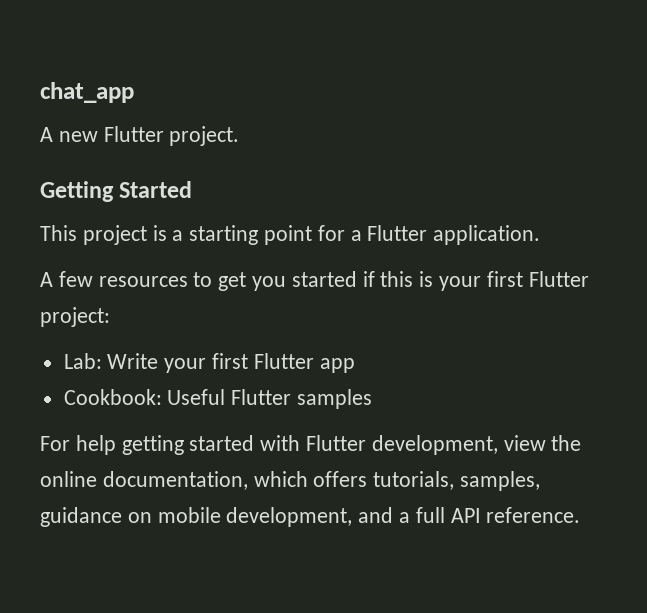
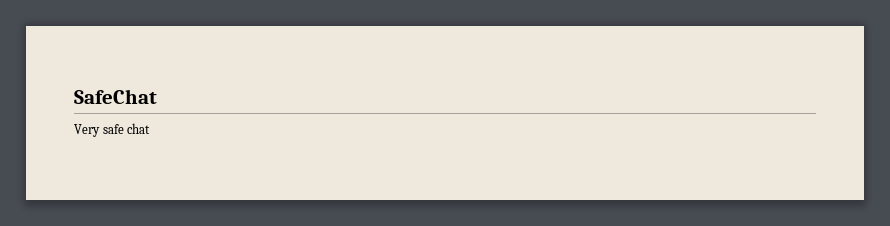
- chat_app
- A new Flutter project.
- Getting Started
- This project is a starting point for a Flutter application.
- A few resources to get you started if this is your first Flutter project:
- Lab: Write your first Flutter app
- Cookbook: Useful Flutter samples
- For help getting started with Flutter development, view the online documentation, which offers tutorials, samples, guidance on mobile development, and a full API reference.
+ SafeChat
+ Very safe chat

